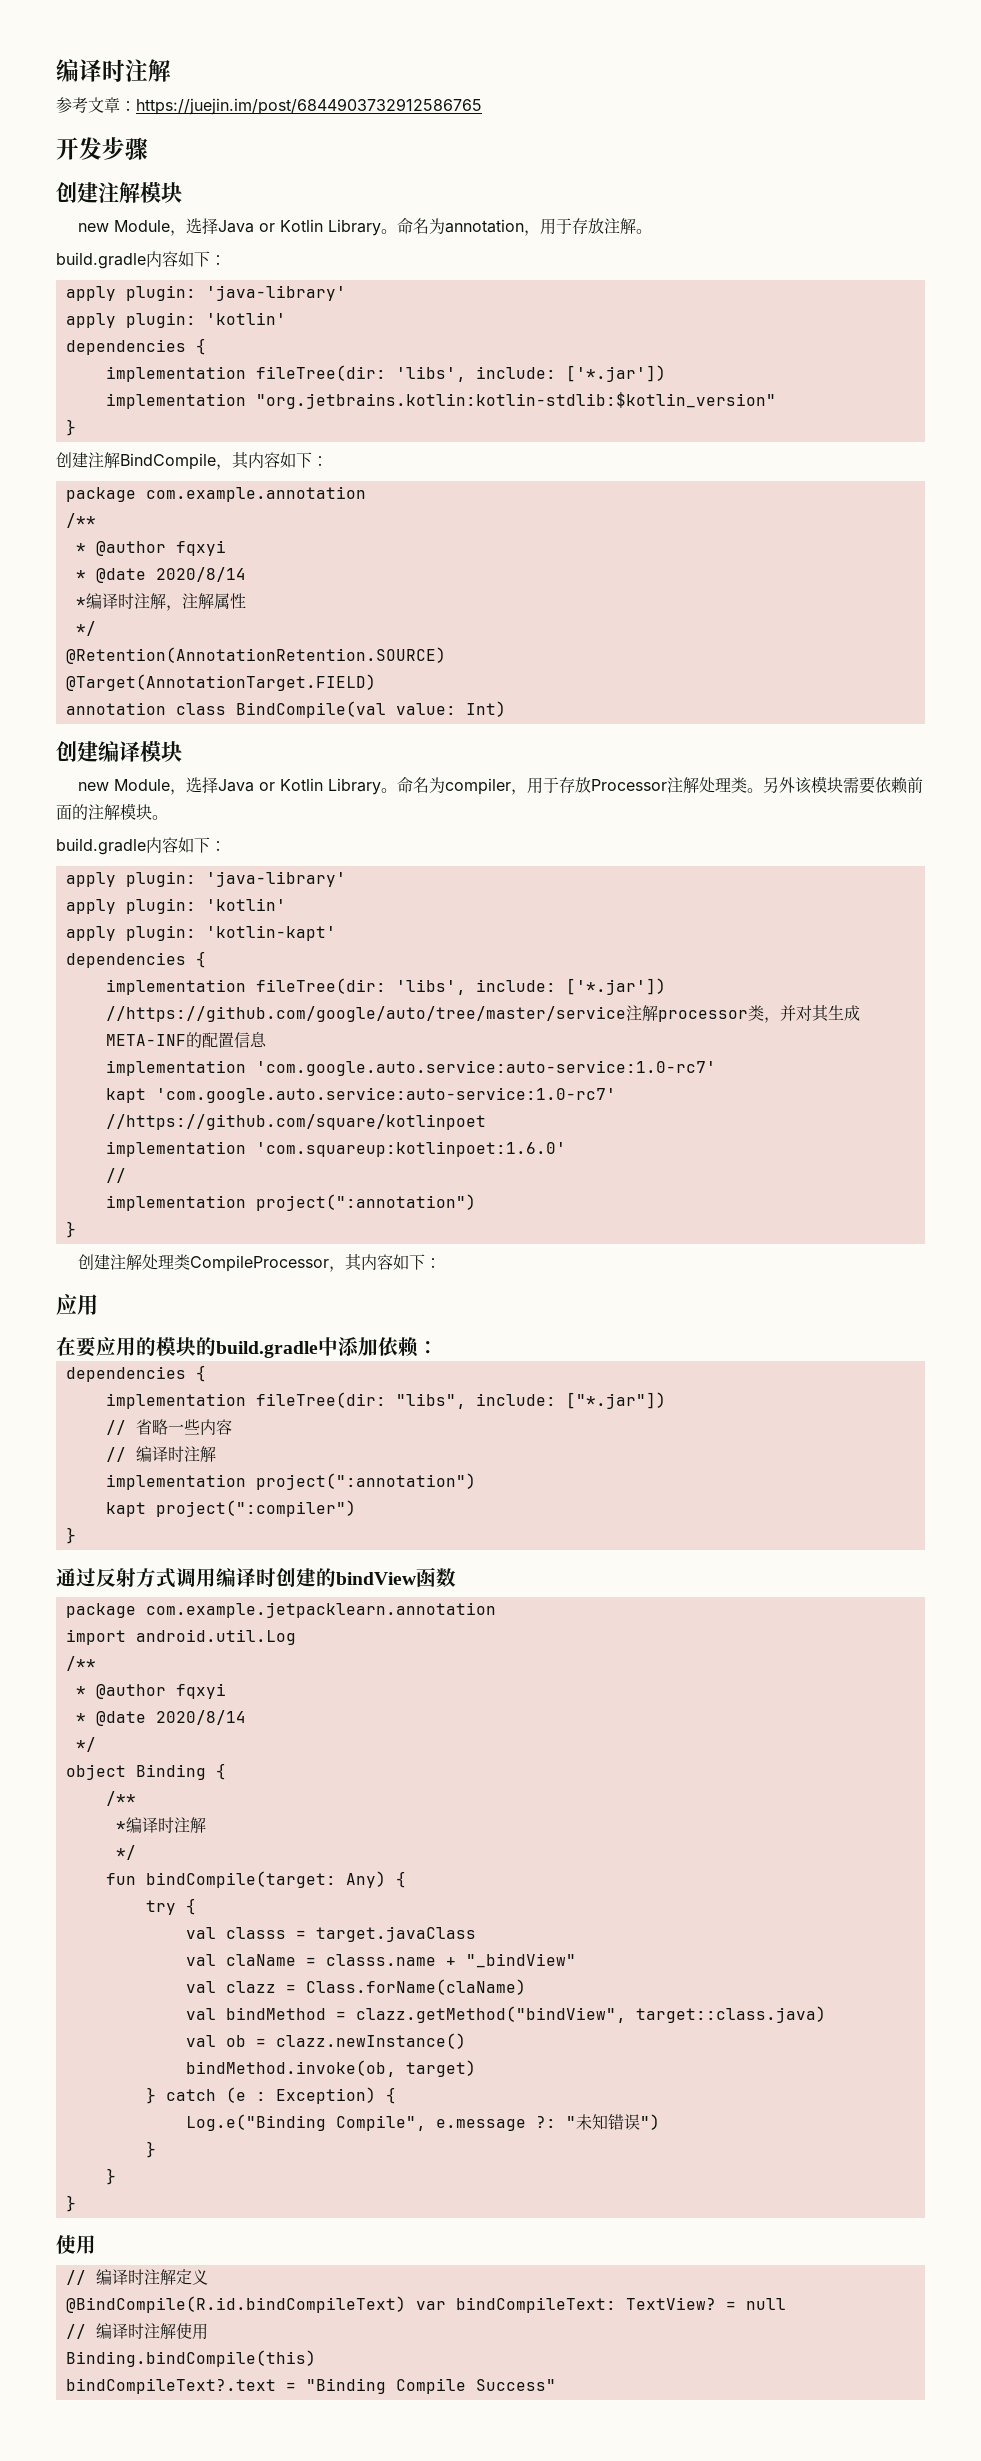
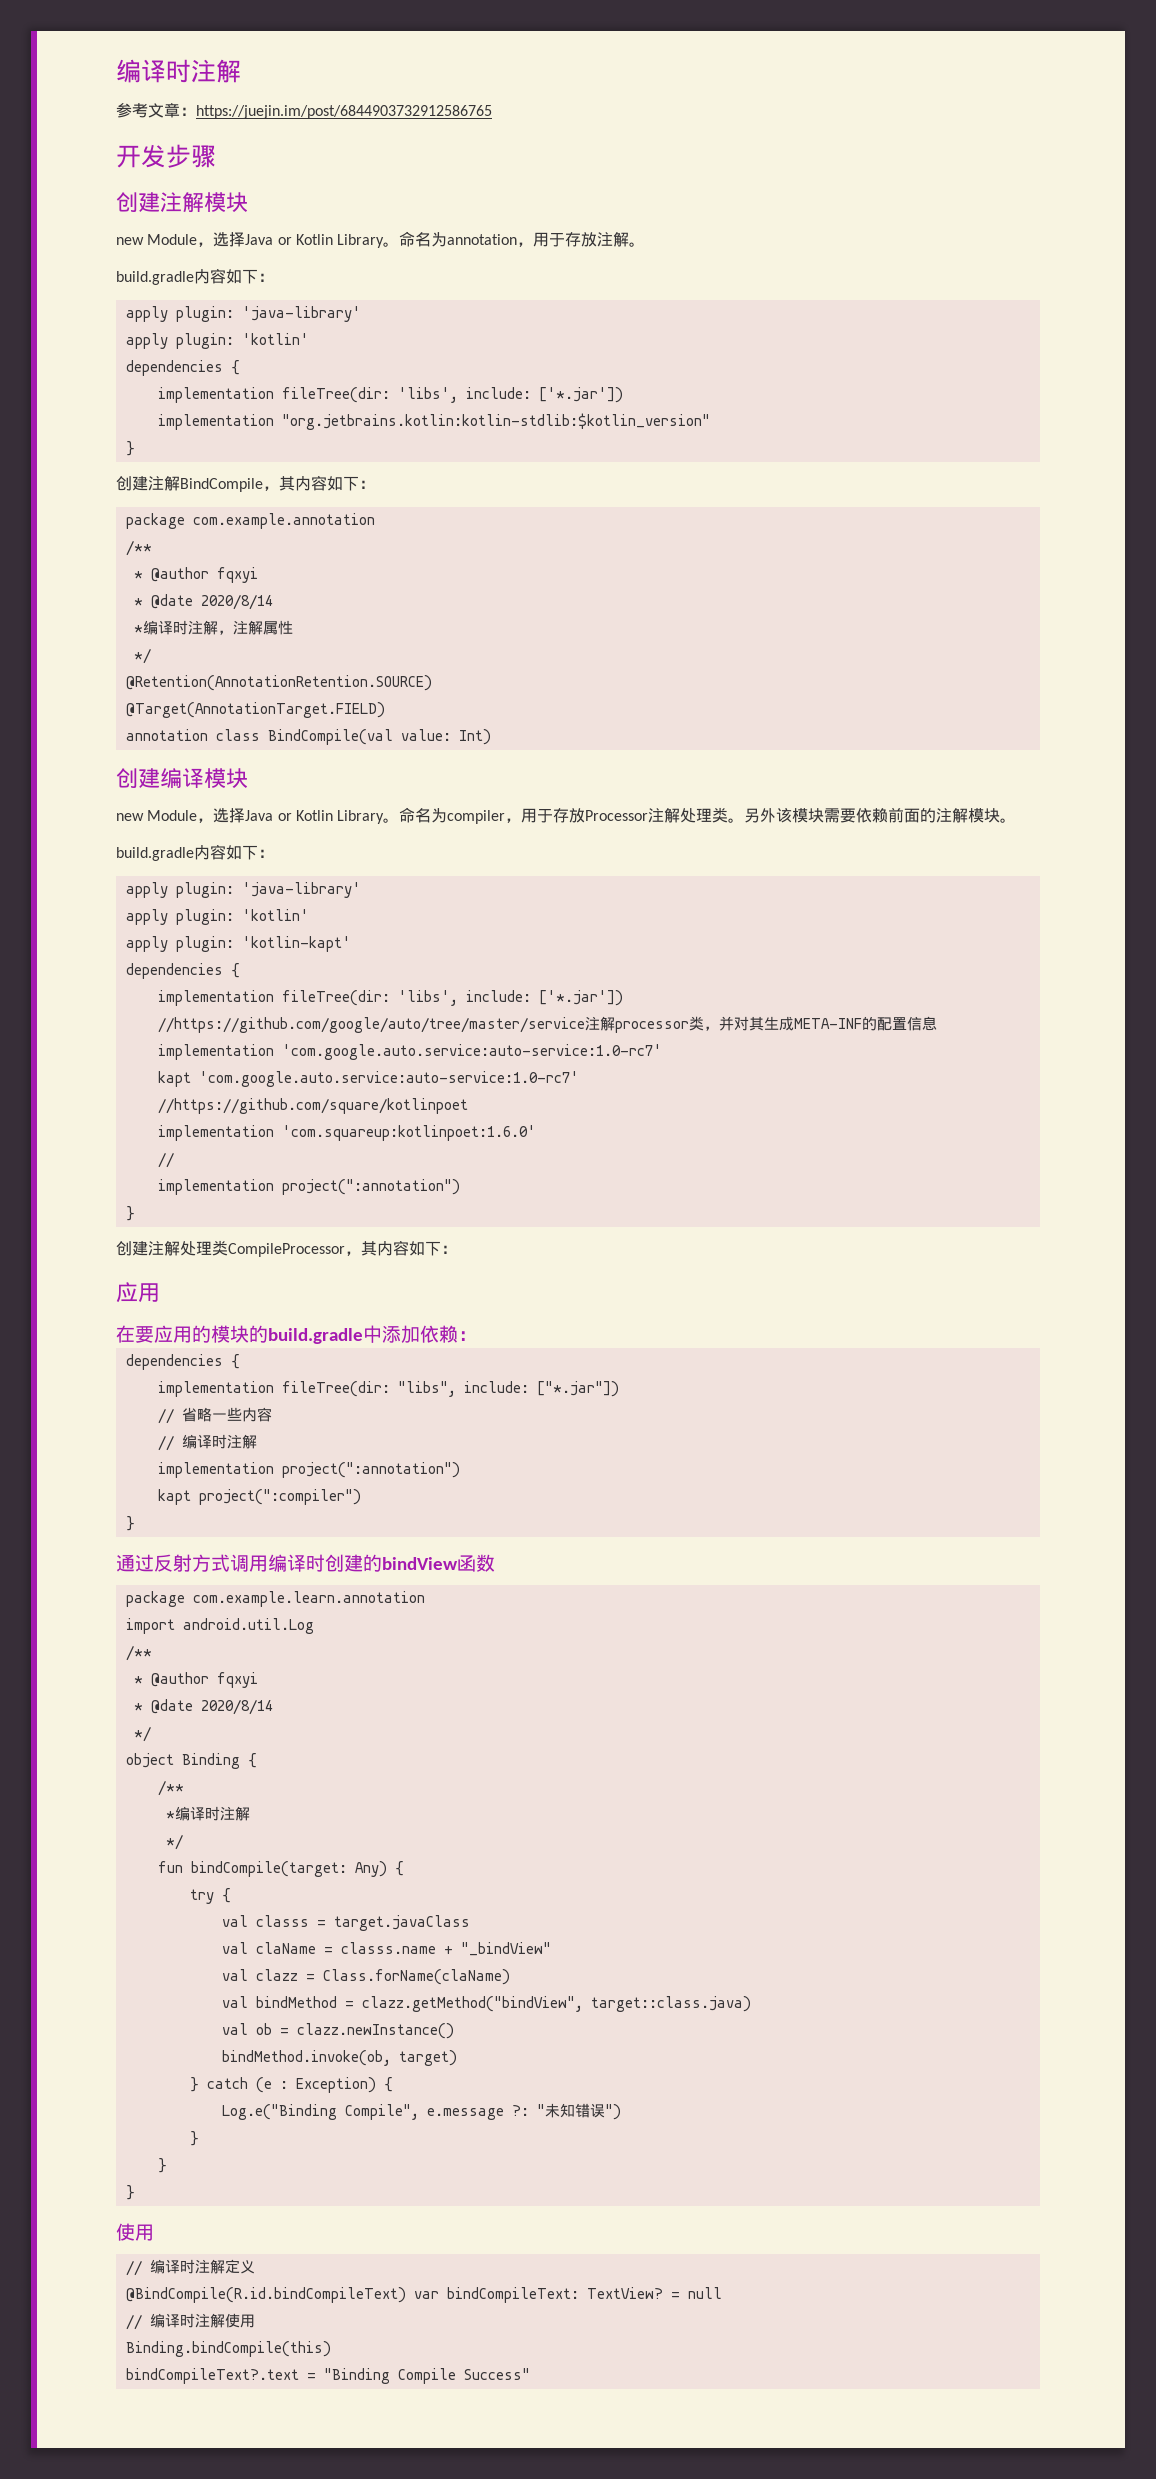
- package com.example.jetpacklearn.annotation
+ package com.example.learn.annotation

